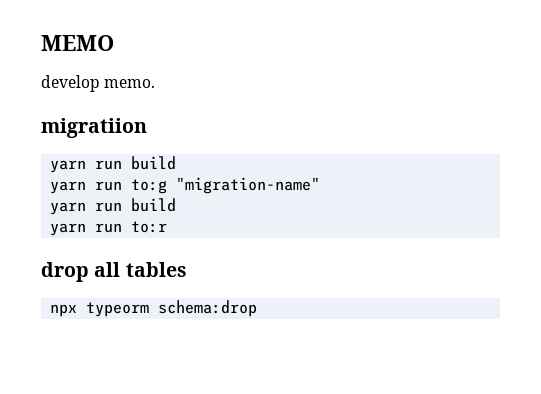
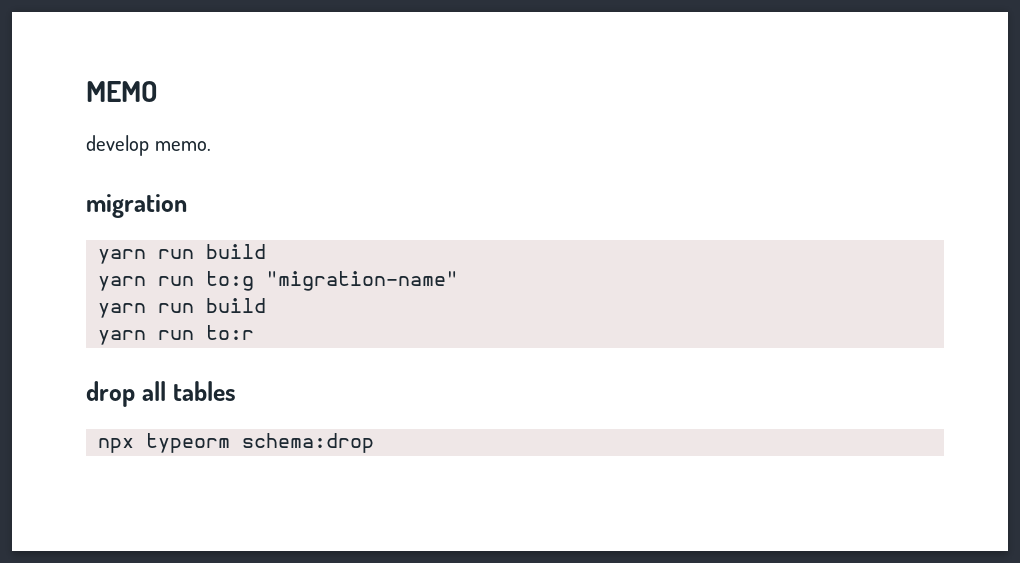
- migratiion
+ migration

